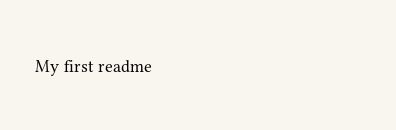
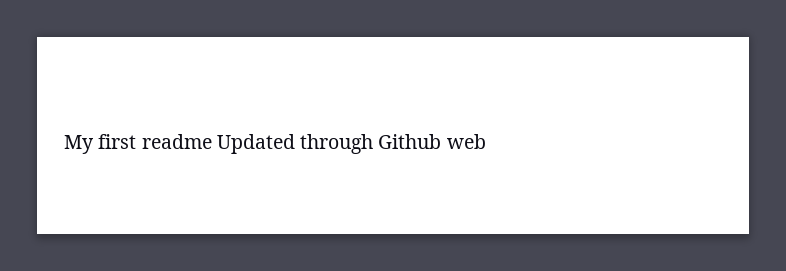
- My first readme
+ My first readme Updated through Github web

